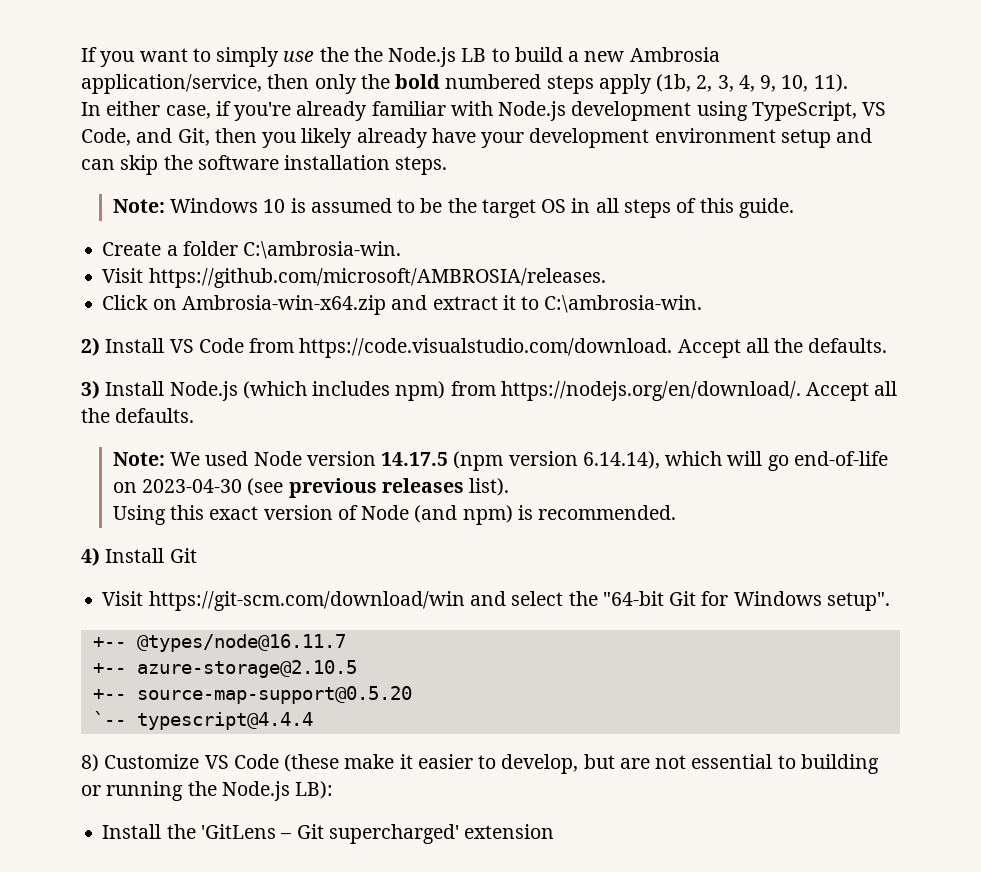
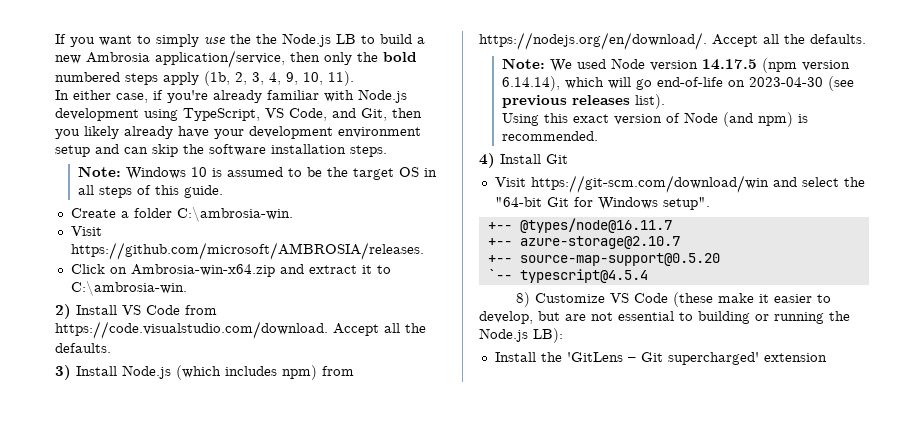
- +-- azure-storage@2.10.5
+ +-- azure-storage@2.10.7
- `-- typescript@4.4.4
+ `-- typescript@4.5.4

